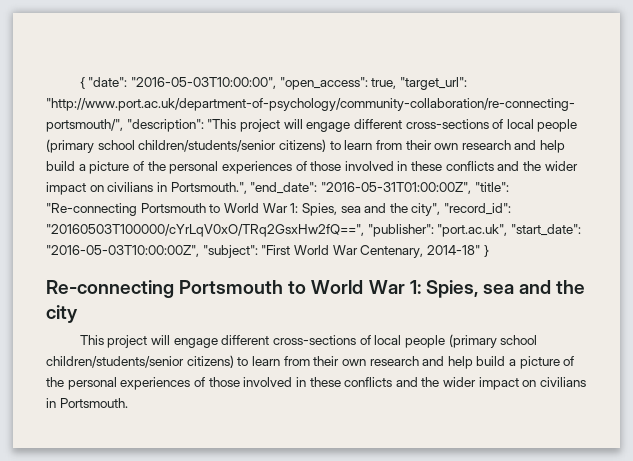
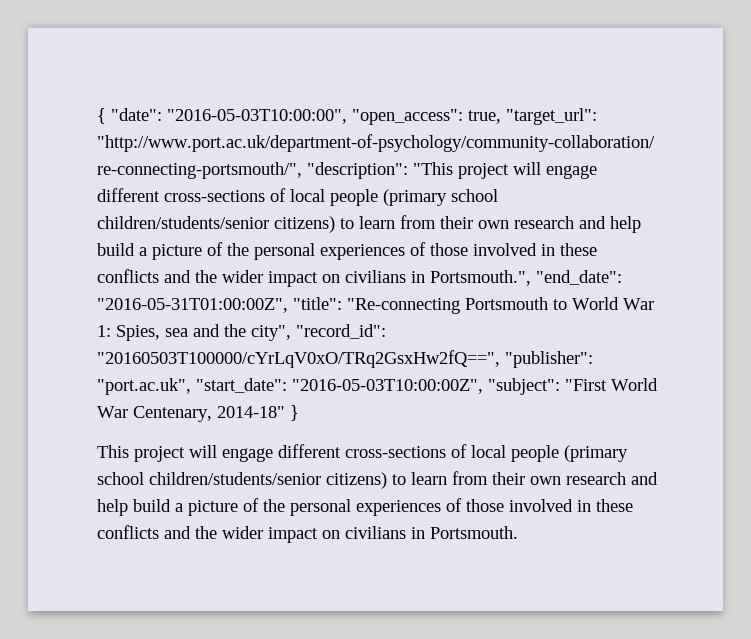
- Re-connecting Portsmouth to World War 1: Spies, sea and the city

